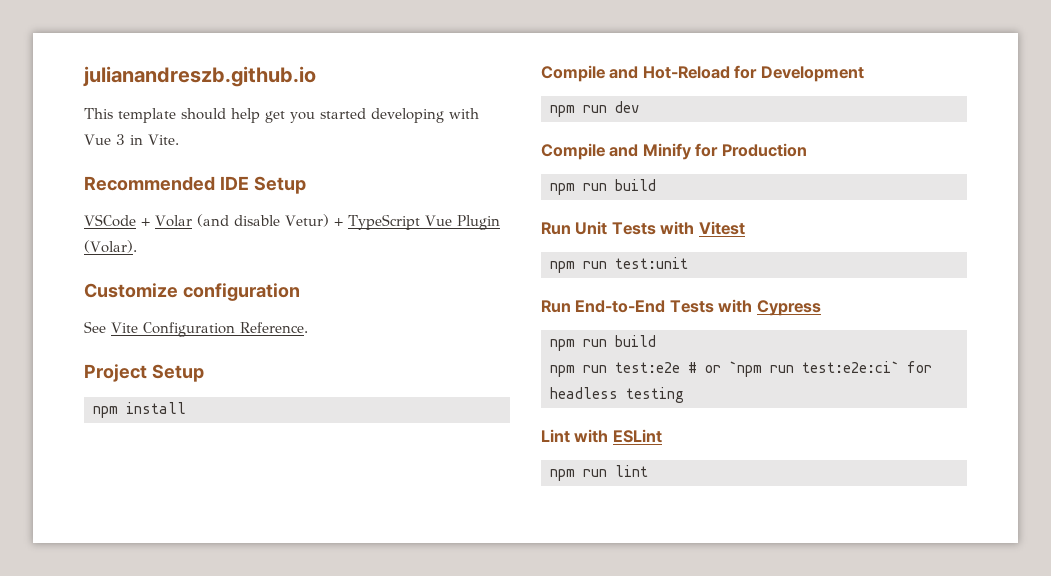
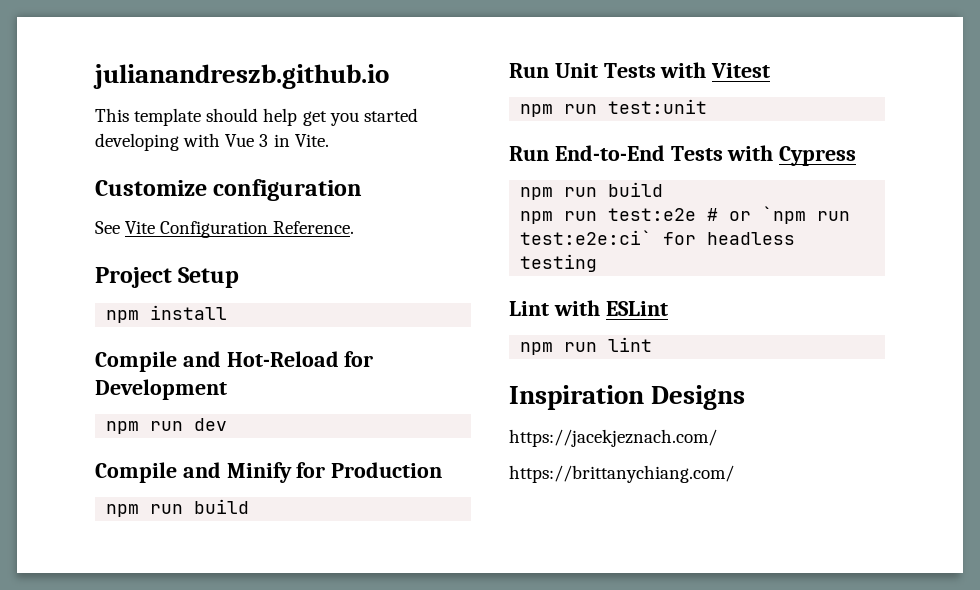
- Recommended IDE Setup
- VSCode + Volar (and disable Vetur) + TypeScript Vue Plugin (Volar).
+ Inspiration Designs
+ https://jacekjeznach.com/
+ https://brittanychiang.com/

